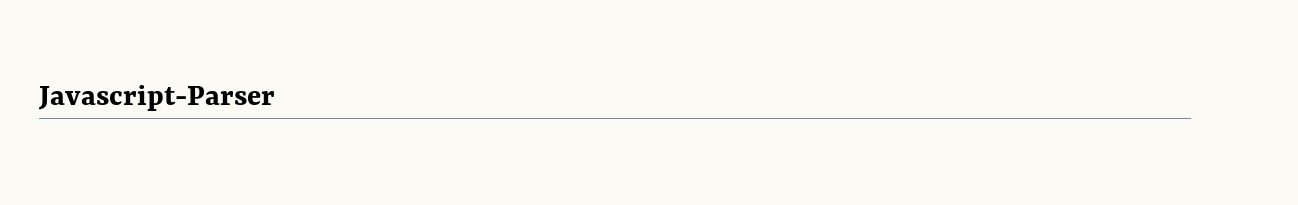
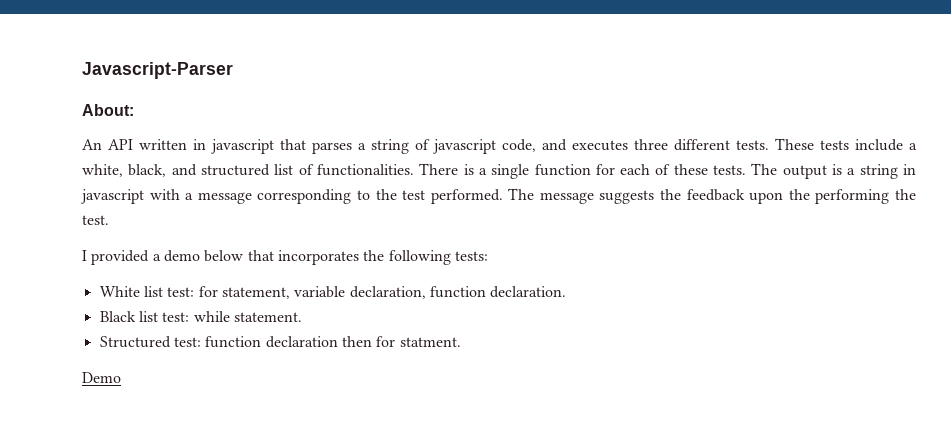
+ About:
+ An API written in javascript that parses a string of javascript code, and executes three different tests. These tests include a white, black, and structured list of functionalities. There is a single function for each of these tests. The output is a string in javascript with a message corresponding to the test performed. The message suggests the feedback upon the performing the test.
+ I provided a demo below that incorporates the following tests:
+ White list test: for statement, variable declaration, function declaration.
+ Black list test: while statement.
+ Structured test: function declaration then for statment.
+ Demo

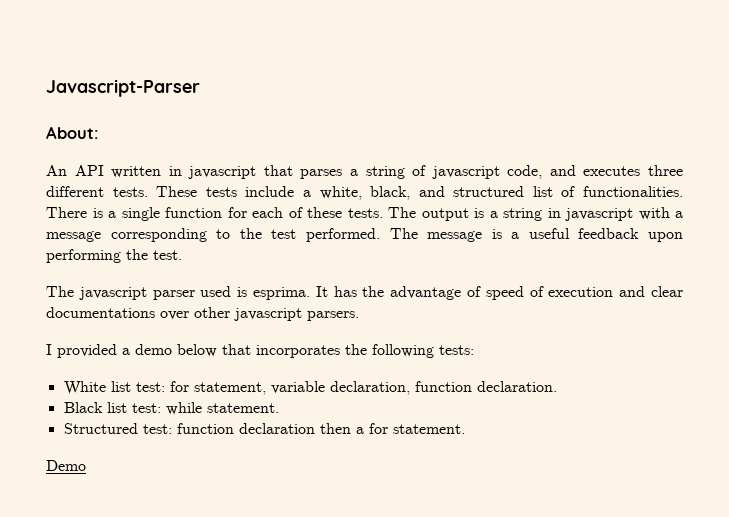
- The message suggests the feedback upon the performing the test.
+ The message is a useful feedback upon performing the test.
+ The javascript parser used is esprima. It has the advantage of speed of execution and clear documentations over other javascript parsers.
- Structured test: function declaration then for statment.
+ Structured test: function declaration then a for statement.

